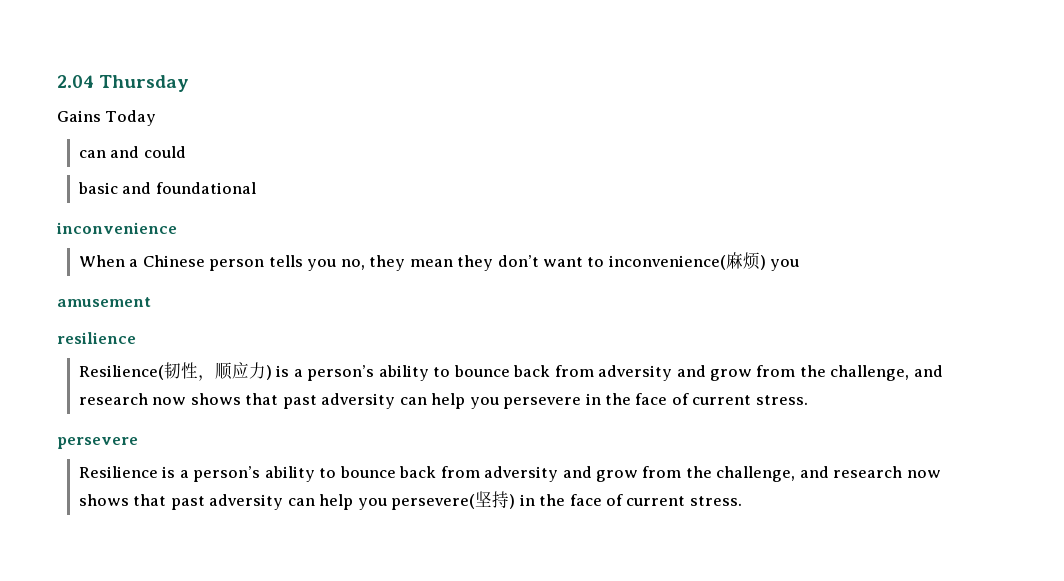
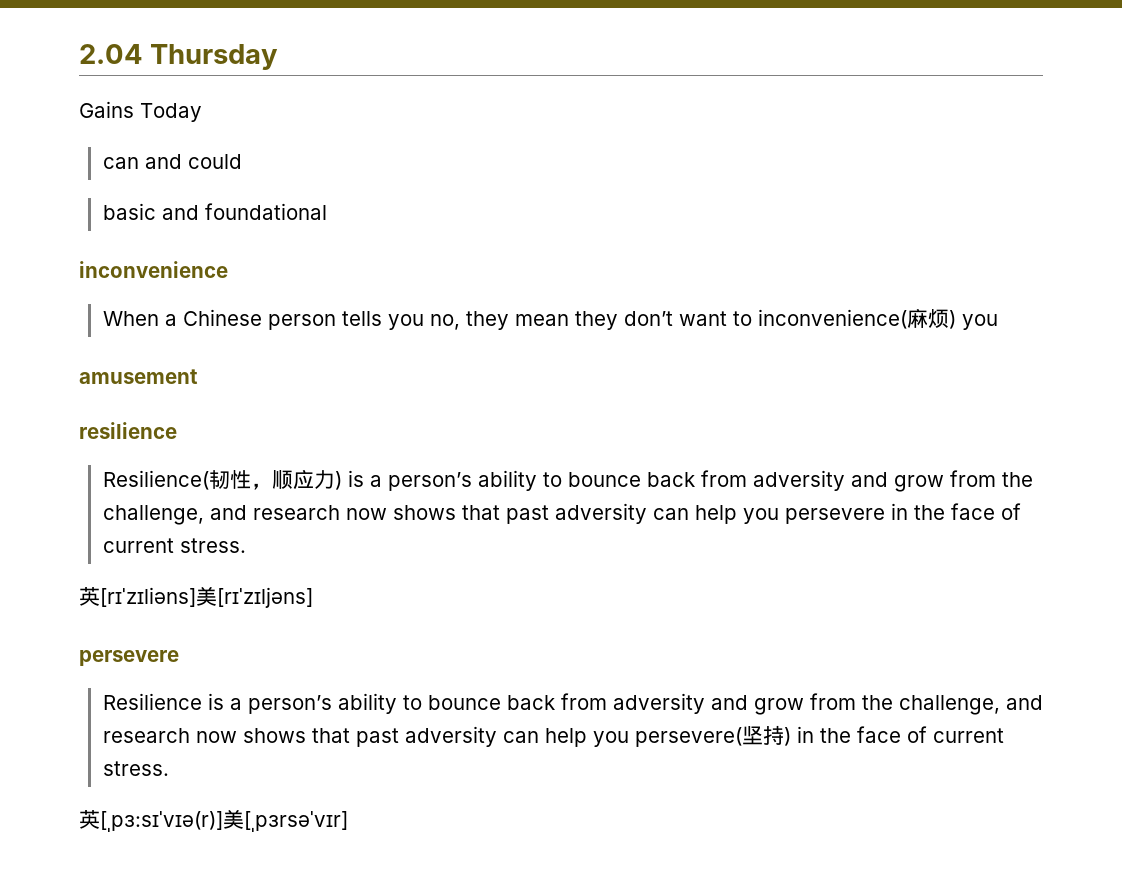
+ 英[rɪˈzɪliəns]美[rɪˈzɪljəns]
+ 英[ˌpɜ:sɪˈvɪə(r)]美[ˌpɜrsəˈvɪr]

